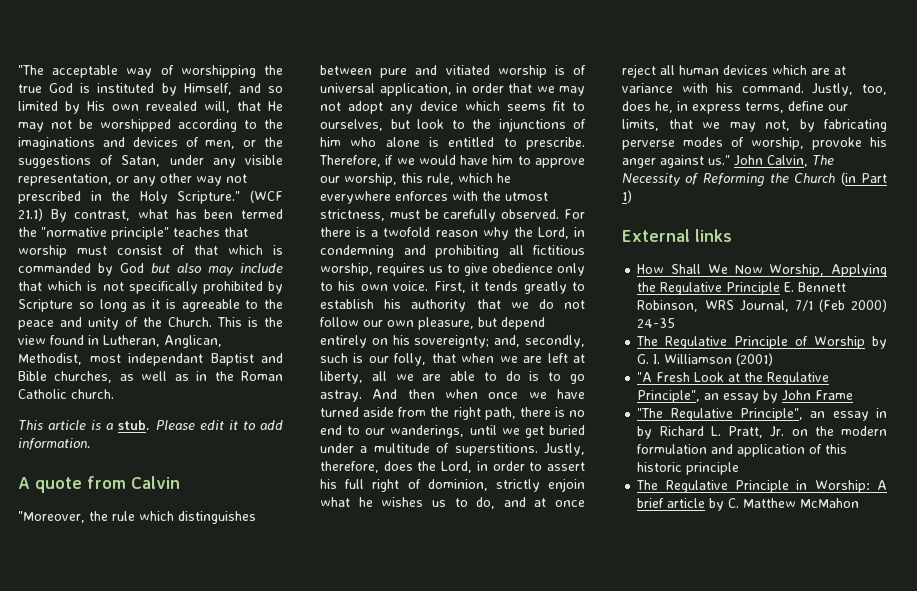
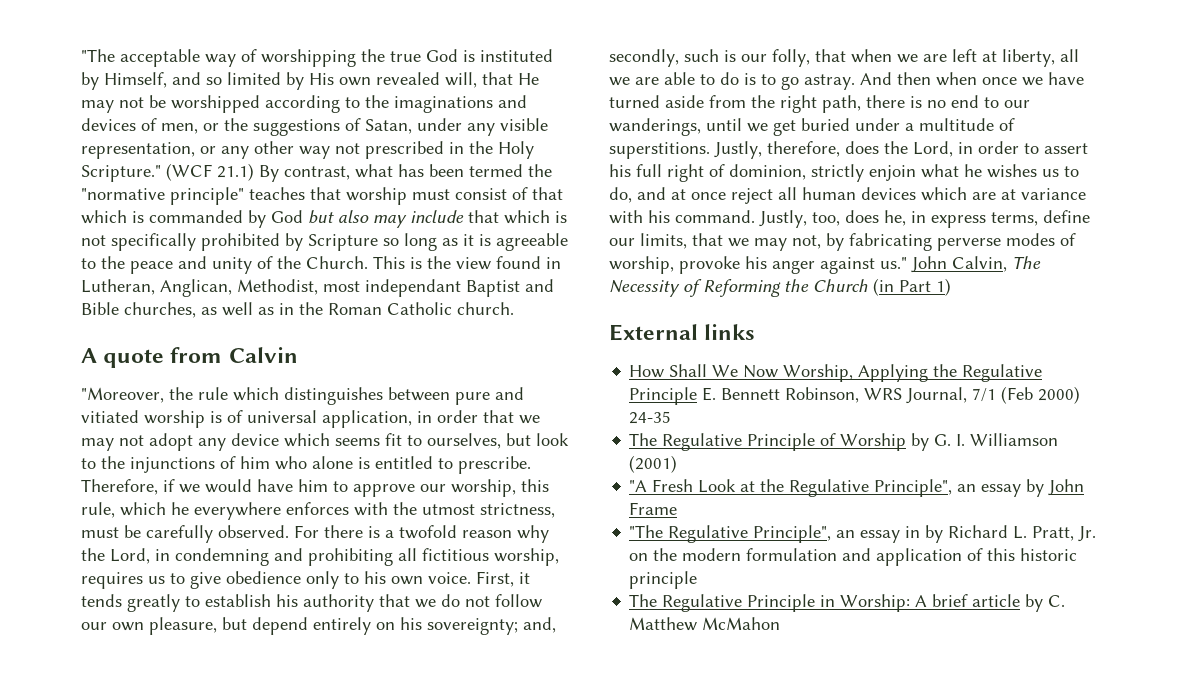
- This article is a stub. Please edit it to add information.

